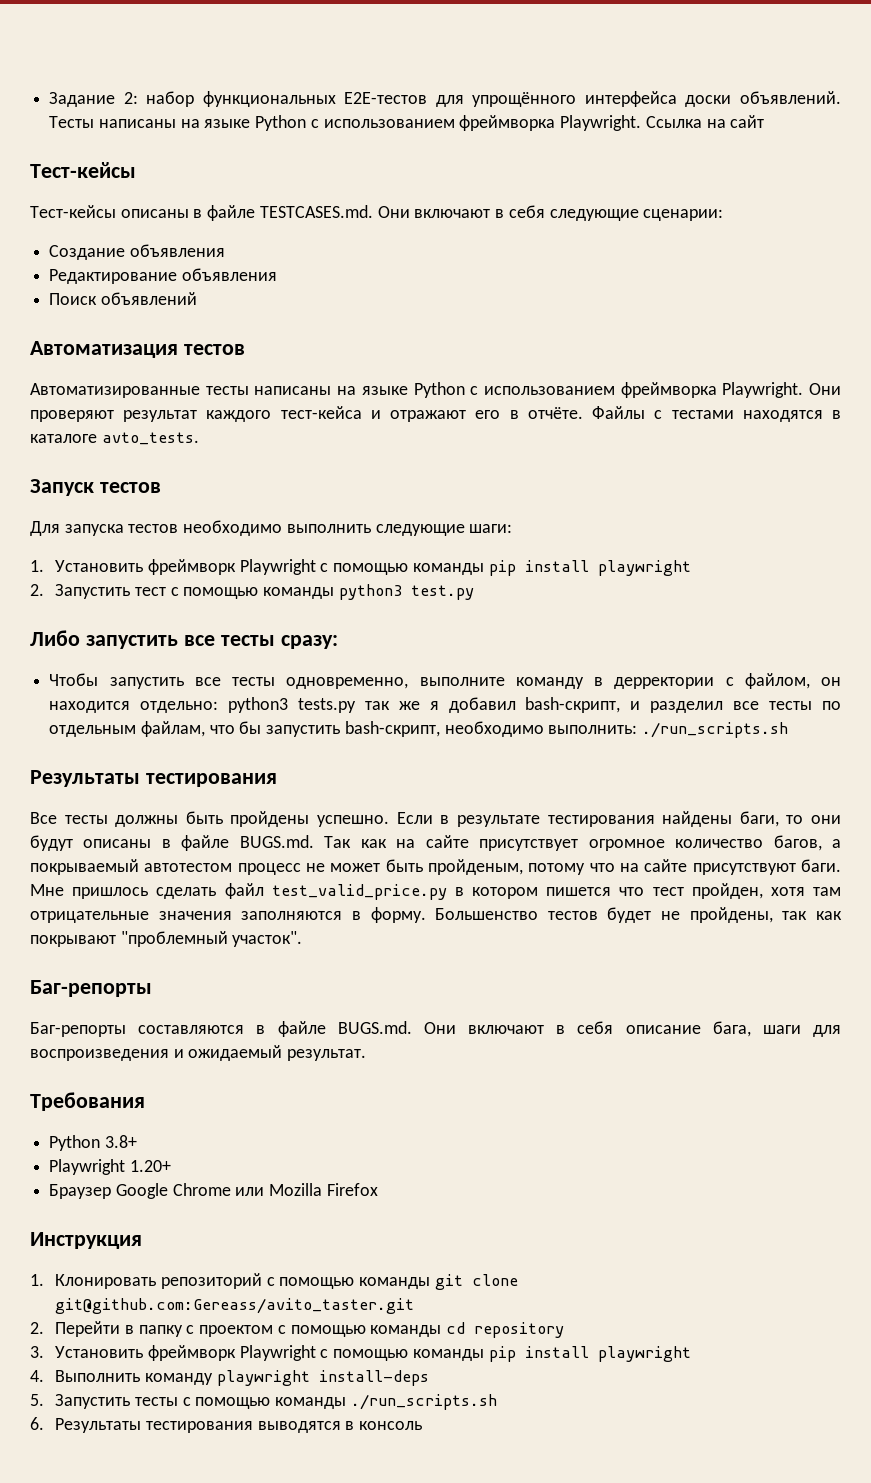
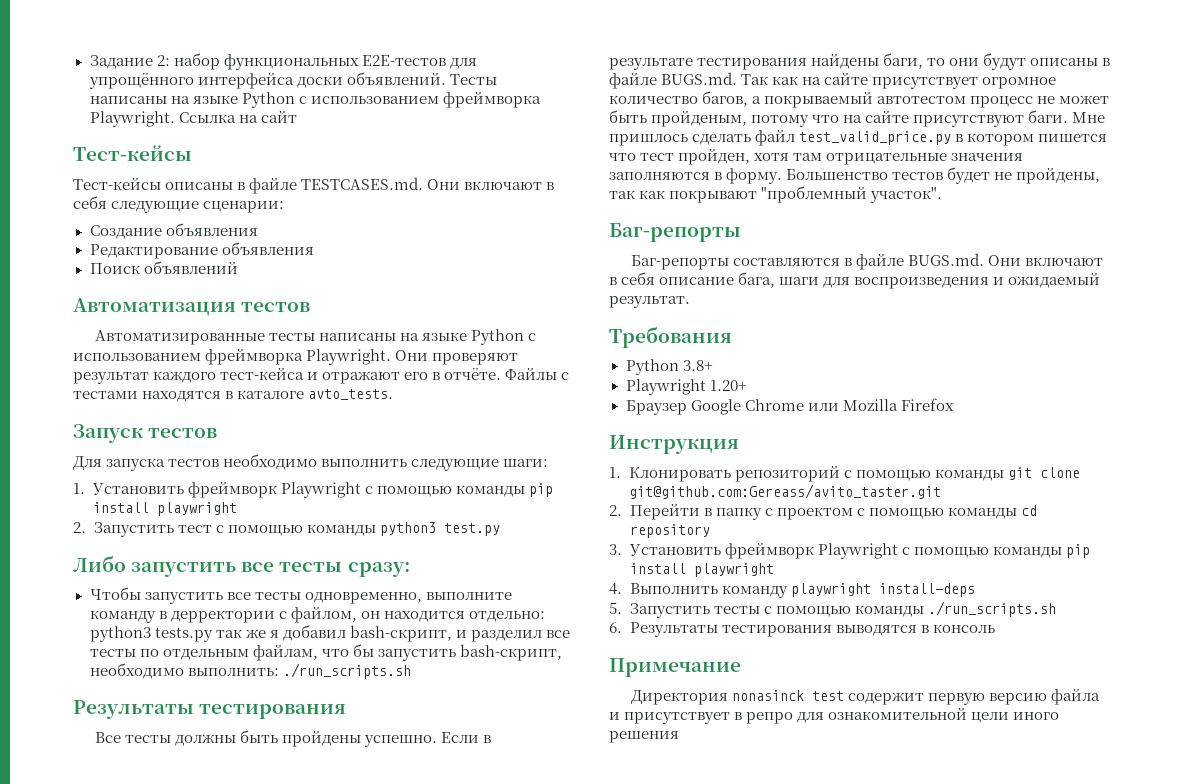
+ Примечание
+ Директория nonasinck test содержит первую версию файла и присутствует в репро для ознакомительной цели иного решения

